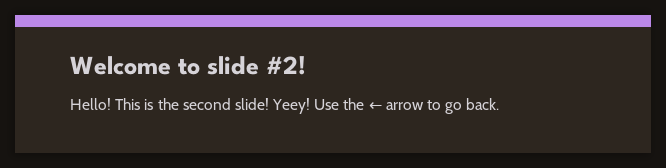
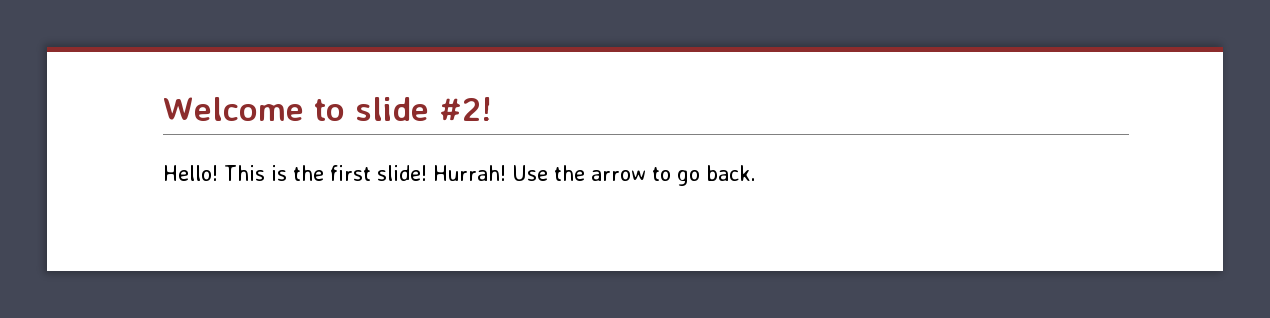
- This is the second slide! Yeey!
+ This is the first slide! Hurrah!
- Use the ← arrow to go back.
+ Use the arrow to go back.

